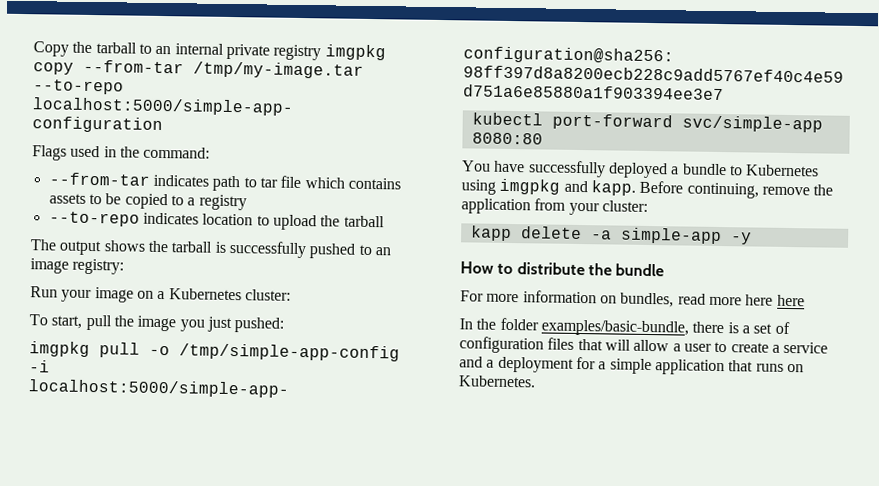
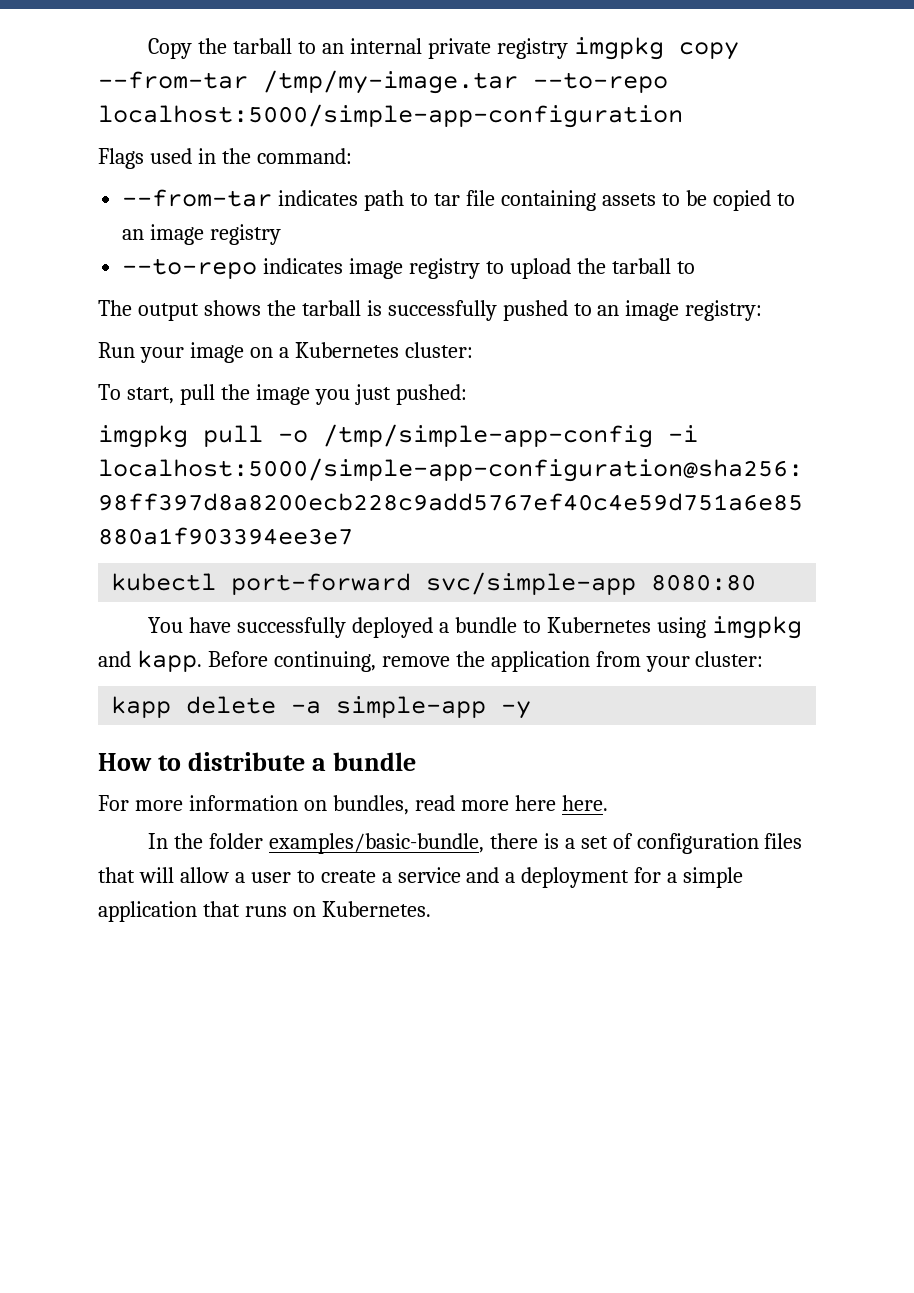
- --from-tar indicates path to tar file which contains assets to be copied to a registry
+ --from-tar indicates path to tar file containing assets to be copied to an image registry
- --to-repo indicates location to upload the tarball
+ --to-repo indicates image registry to upload the tarball to
- How to distribute the bundle
+ How to distribute a bundle
- For more information on bundles, read more here here
+ For more information on bundles, read more here here.

